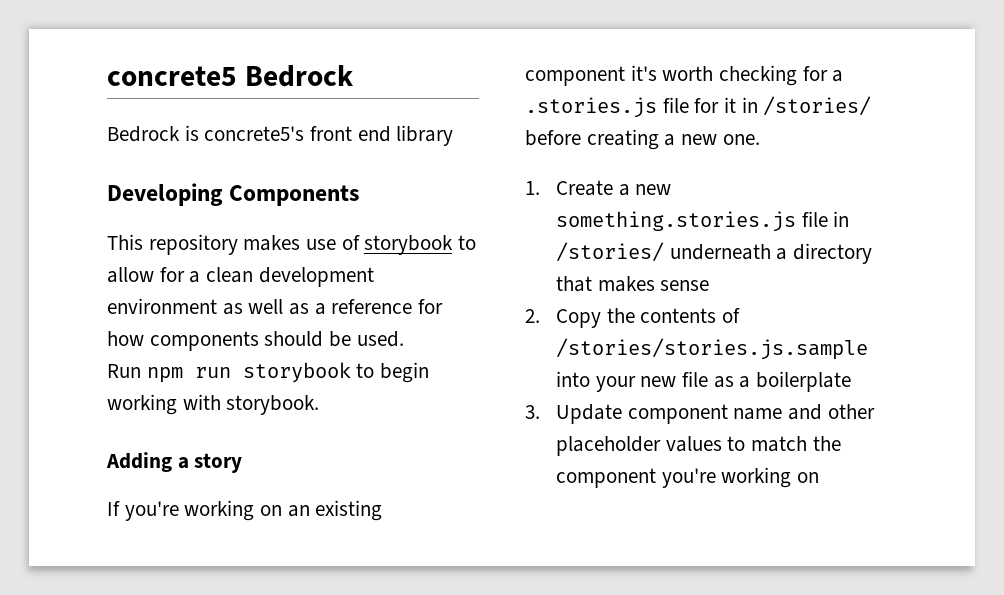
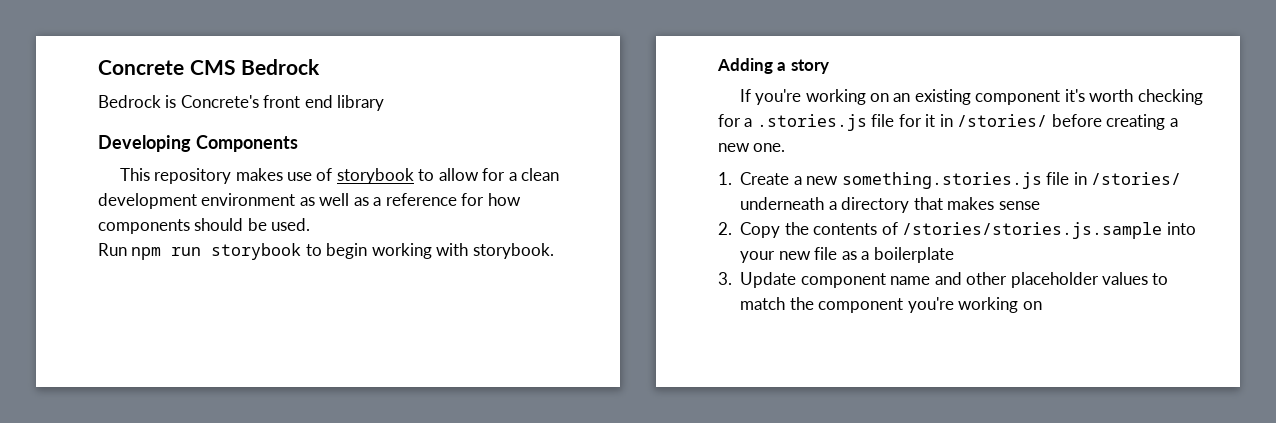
- concrete5 Bedrock
+ Concrete CMS Bedrock
- Bedrock is concrete5's front end library
+ Bedrock is Concrete's front end library

